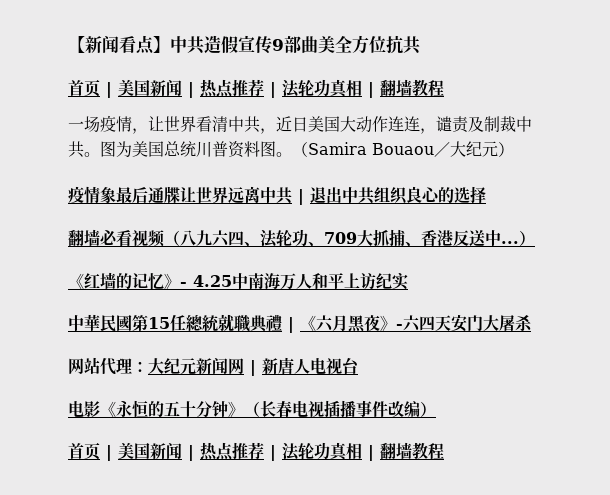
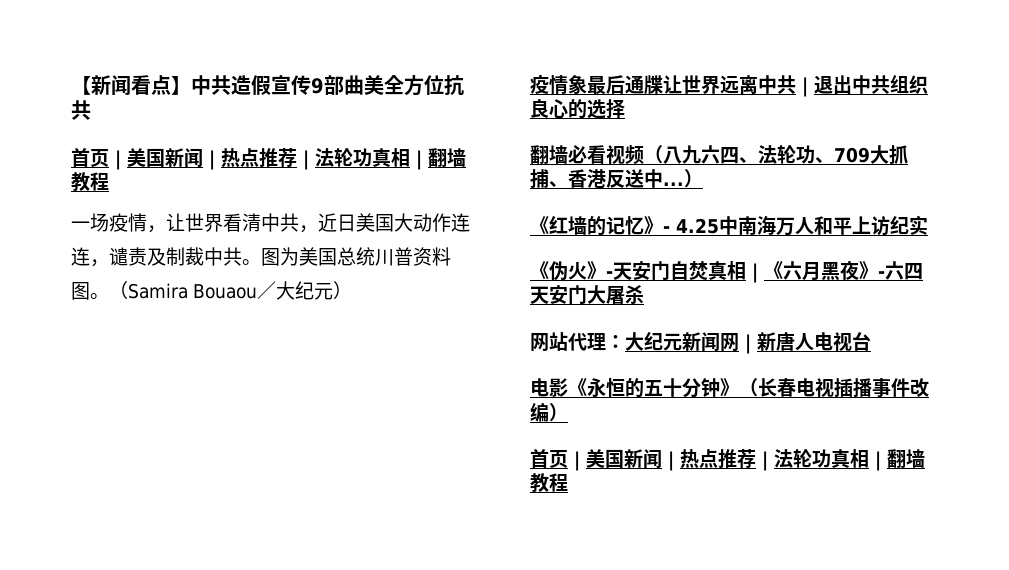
- 中華民國第15任總統就職典禮 | 《六月黑夜》-六四天安门大屠杀
+ 《伪火》-天安门自焚真相 | 《六月黑夜》-六四天安门大屠杀

